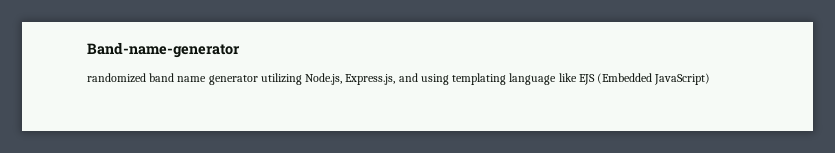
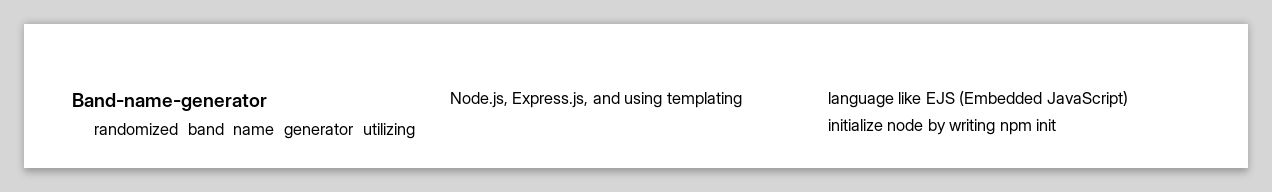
+ initialize node by writing npm init

